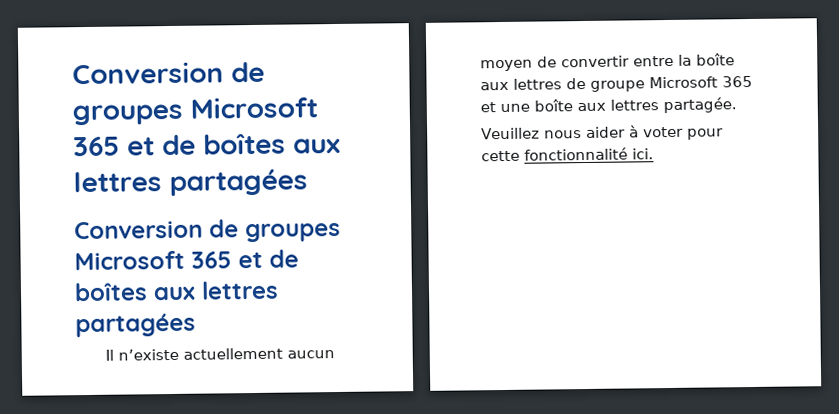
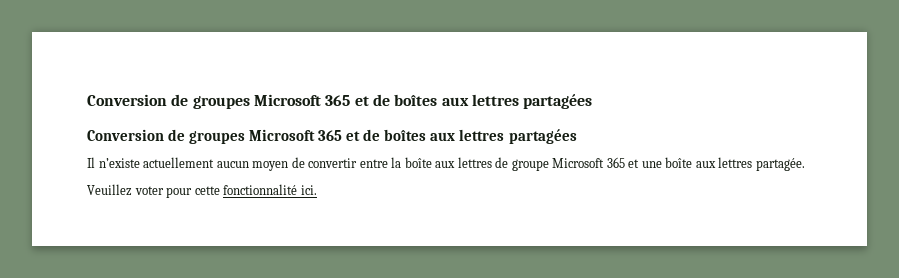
- Veuillez nous aider à voter pour cette fonctionnalité ici.
+ Veuillez voter pour cette fonctionnalité ici.

